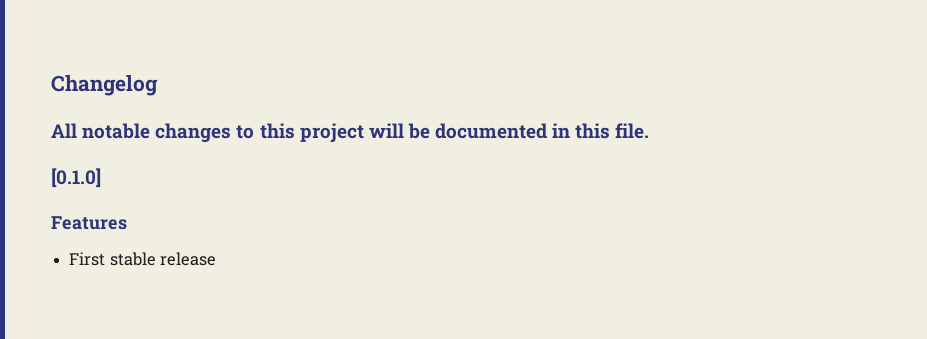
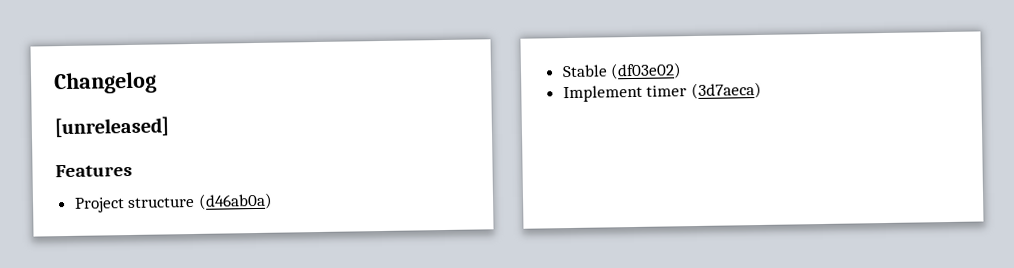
- All notable changes to this project will be documented in this file.
- [0.1.0]
+ [unreleased]
  Features
- First stable release
+ Project structure (d46ab0a)
+ Stable (df03e02)
+ Implement timer (3d7aeca)

